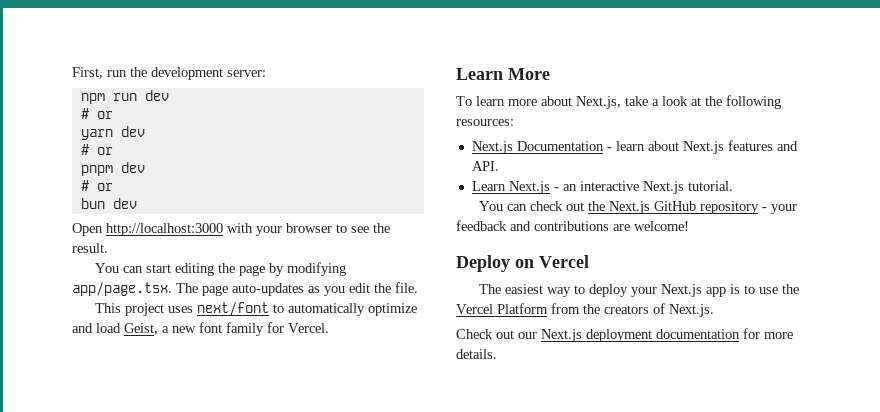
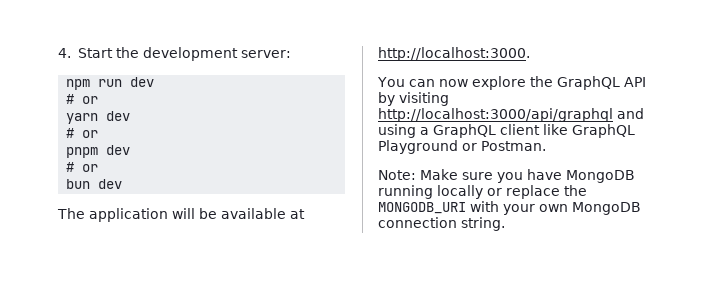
- First, run the development server:
+ 4. Start the development server:
- Open http://localhost:3000 with your browser to see the result.
- You can start editing the page by modifying app/page.tsx. The page auto-updates as you edit the file.
- This project uses next/font to automatically optimize and load Geist, a new font family for Vercel.
- Learn More
- To learn more about Next.js, take a look at the following resources:
- Next.js Documentation - learn about Next.js features and API.
- Learn Next.js - an interactive Next.js tutorial.
- You can check out the Next.js GitHub repository - your feedback and contributions are welcome!
- Deploy on Vercel
- The easiest way to deploy your Next.js app is to use the Vercel Platform from the creators of Next.js.
- Check out our Next.js deployment documentation for more details.
+ The application will be available at http://localhost:3000.
+ You can now explore the GraphQL API by visiting http://localhost:3000/api/graphql and using a GraphQL client like GraphQL Playground or Postman.
+ Note: Make sure you have MongoDB running locally or replace the MONGODB_URI with your own MongoDB connection string.

